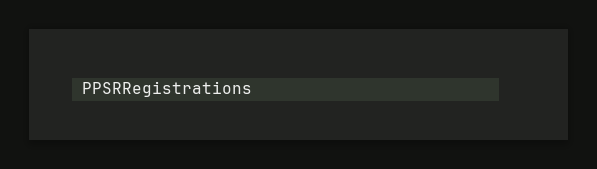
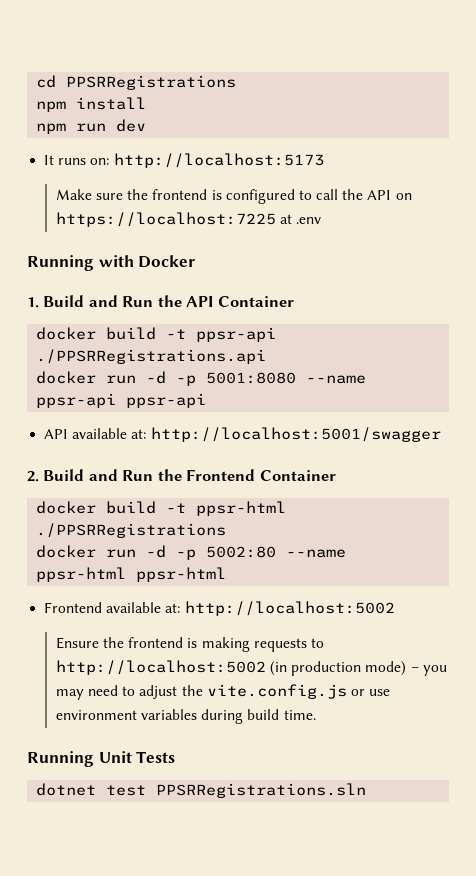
- PPSRRegistrations
+ cd PPSRRegistrations
+ npm install
+ npm run dev
+ It runs on: http://localhost:5173
+ Make sure the frontend is configured to call the API on https://localhost:7225 at .env
+ Running with Docker
+ 1. Build and Run the API Container
+ docker build -t ppsr-api ./PPSRRegistrations.api
+ docker run -d -p 5001:8080 --name ppsr-api ppsr-api
+ API available at: http://localhost:5001/swagger
+ 2. Build and Run the Frontend Container
+ docker build -t ppsr-html ./PPSRRegistrations
+ docker run -d -p 5002:80 --name ppsr-html ppsr-html
+ Frontend available at: http://localhost:5002
+ Ensure the frontend is making requests to http://localhost:5002 (in production mode) – you may need to adjust the vite.config.js or use environment variables during build time.
+ Running Unit Tests
+ dotnet test PPSRRegistrations.sln

